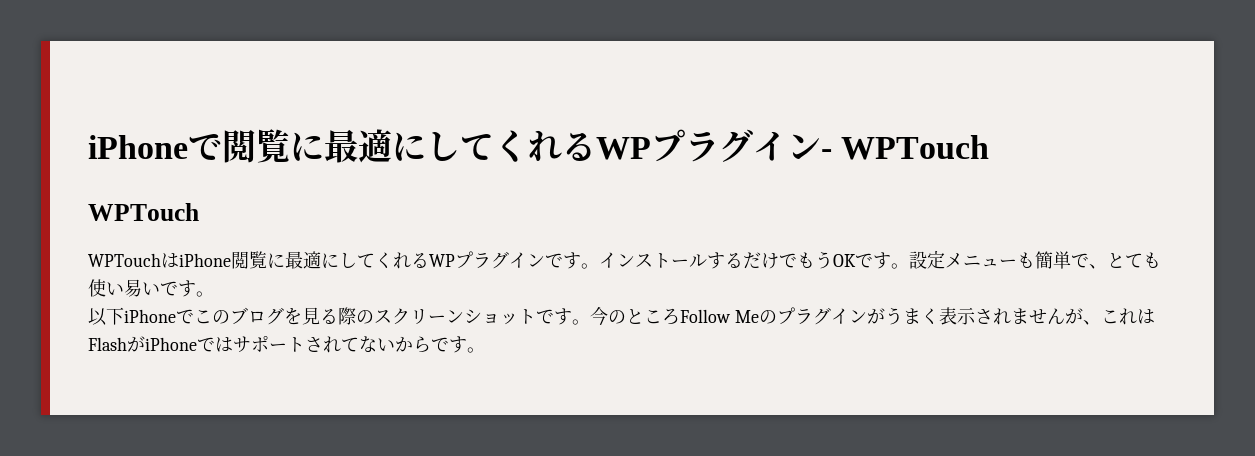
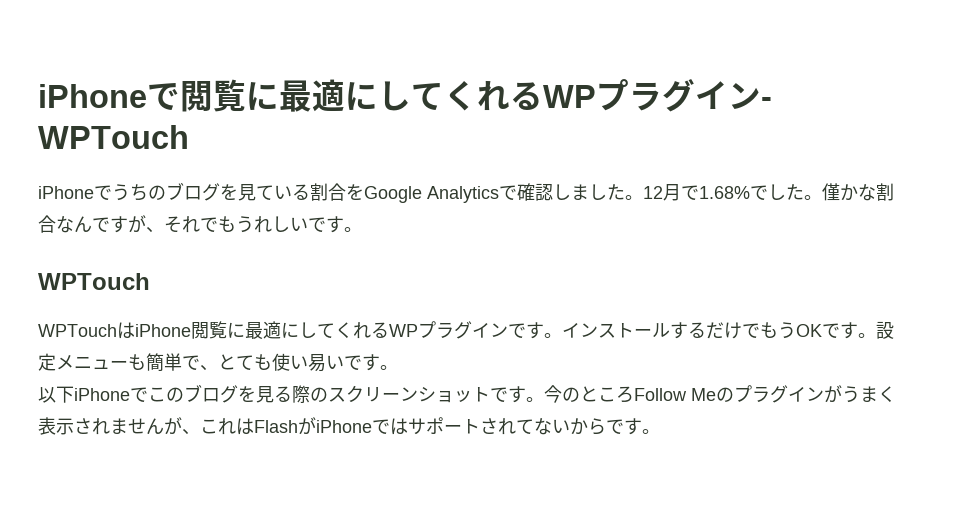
+ iPhoneでうちのブログを見ている割合をGoogle Analyticsで確認しました。12月で1.68%でした。僅かな割合なんですが、それでもうれしいです。

